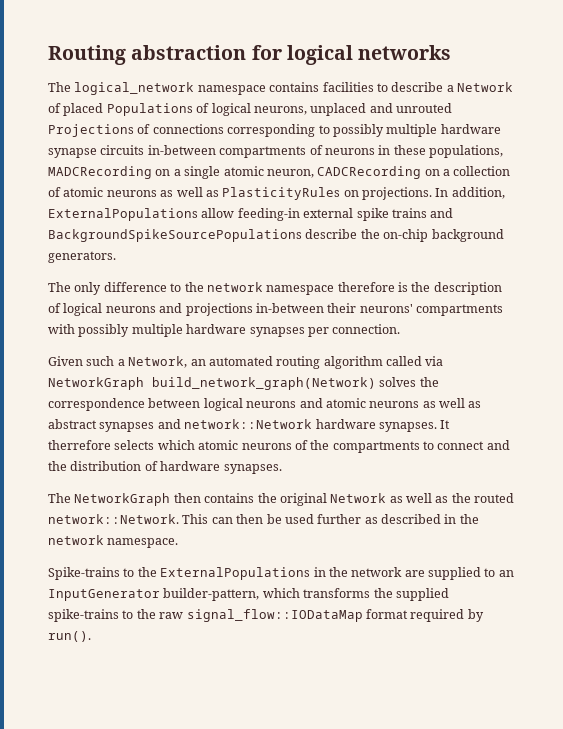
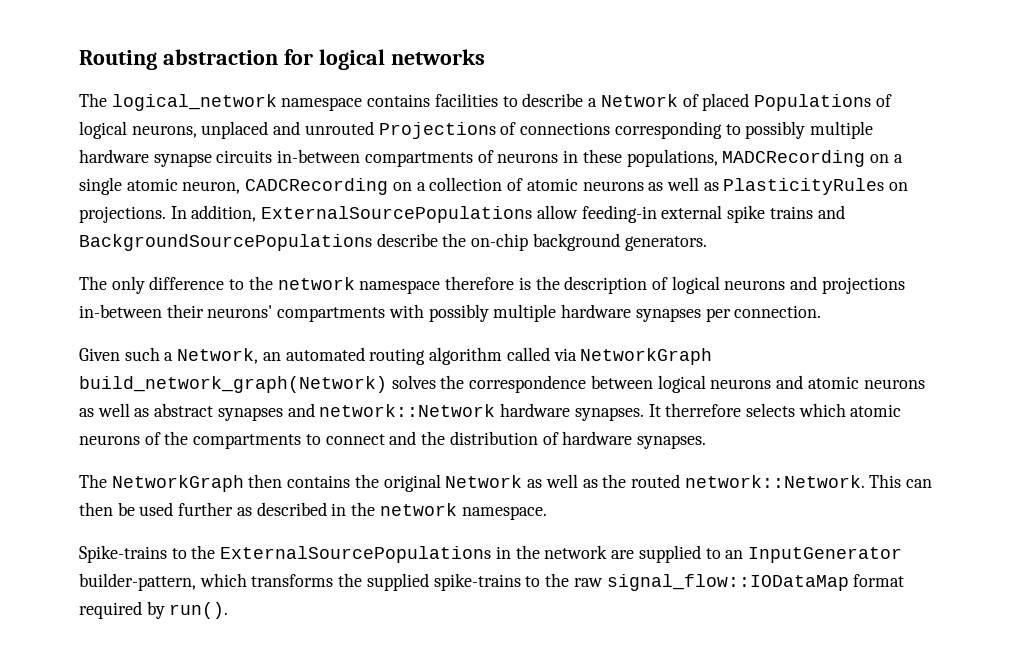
- In addition, ExternalPopulations allow feeding-in external spike trains and BackgroundSpikeSourcePopulations describe the on-chip background generators.
+ In addition, ExternalSourcePopulations allow feeding-in external spike trains and BackgroundSourcePopulations describe the on-chip background generators.
- Spike-trains to the ExternalPopulations in the network are supplied to an InputGenerator builder-pattern, which transforms the supplied spike-trains to the raw signal_flow::IODataMap format required by run().
+ Spike-trains to the ExternalSourcePopulations in the network are supplied to an InputGenerator builder-pattern, which transforms the supplied spike-trains to the raw signal_flow::IODataMap format required by run().

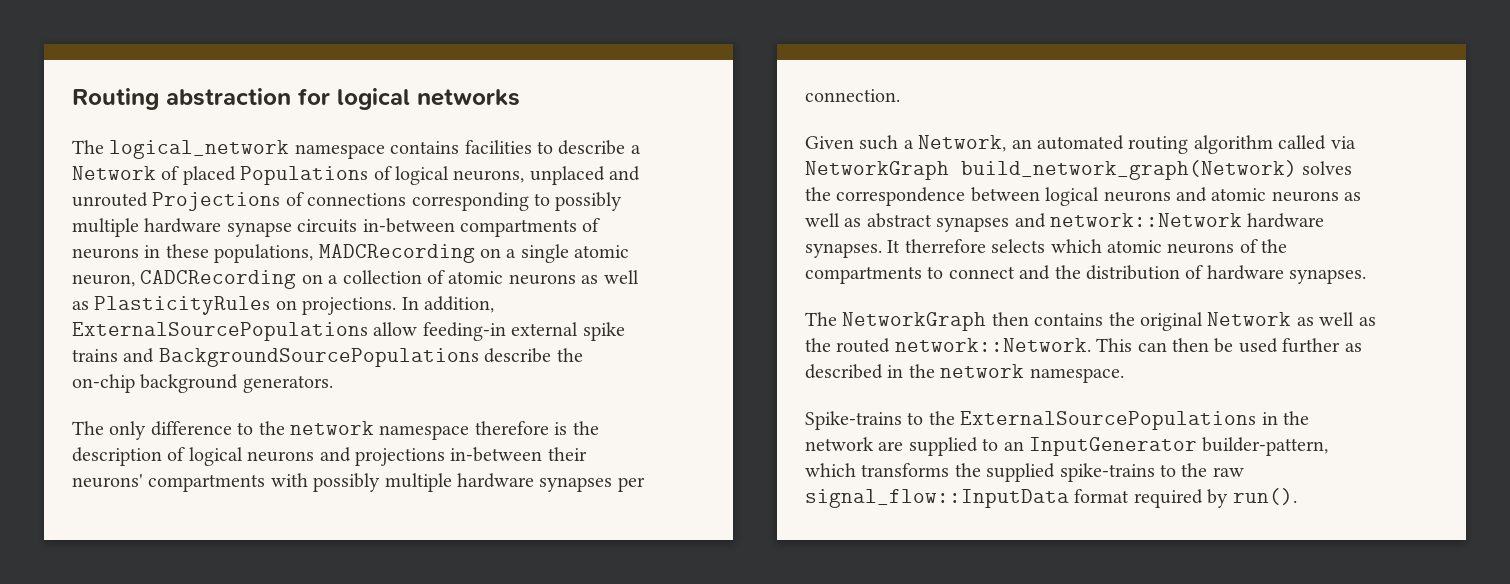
- Spike-trains to the ExternalSourcePopulations in the network are supplied to an InputGenerator builder-pattern, which transforms the supplied spike-trains to the raw signal_flow::IODataMap format required by run().
+ Spike-trains to the ExternalSourcePopulations in the network are supplied to an InputGenerator builder-pattern, which transforms the supplied spike-trains to the raw signal_flow::InputData format required by run().

